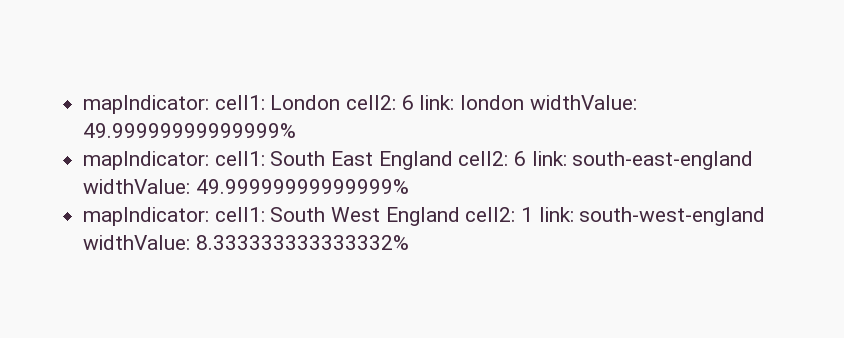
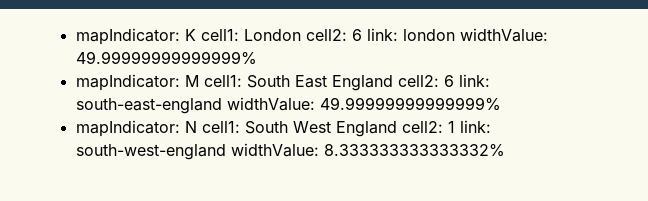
- mapIndicator: cell1: London cell2: 6 link: london widthValue: 49.99999999999999%
+ mapIndicator: K cell1: London cell2: 6 link: london widthValue: 49.99999999999999%
- mapIndicator: cell1: South East England cell2: 6 link: south-east-england widthValue: 49.99999999999999%
+ mapIndicator: M cell1: South East England cell2: 6 link: south-east-england widthValue: 49.99999999999999%
- mapIndicator: cell1: South West England cell2: 1 link: south-west-england widthValue: 8.333333333333332%
+ mapIndicator: N cell1: South West England cell2: 1 link: south-west-england widthValue: 8.333333333333332%

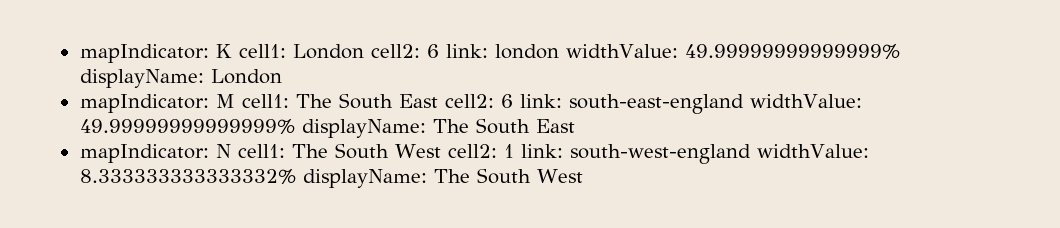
- mapIndicator: K cell1: London cell2: 6 link: london widthValue: 49.99999999999999%
+ mapIndicator: K cell1: London cell2: 6 link: london widthValue: 49.99999999999999% displayName: London
- mapIndicator: M cell1: South East England cell2: 6 link: south-east-england widthValue: 49.99999999999999%
+ mapIndicator: M cell1: The South East cell2: 6 link: south-east-england widthValue: 49.99999999999999% displayName: The South East
- mapIndicator: N cell1: South West England cell2: 1 link: south-west-england widthValue: 8.333333333333332%
+ mapIndicator: N cell1: The South West cell2: 1 link: south-west-england widthValue: 8.333333333333332% displayName: The South West

